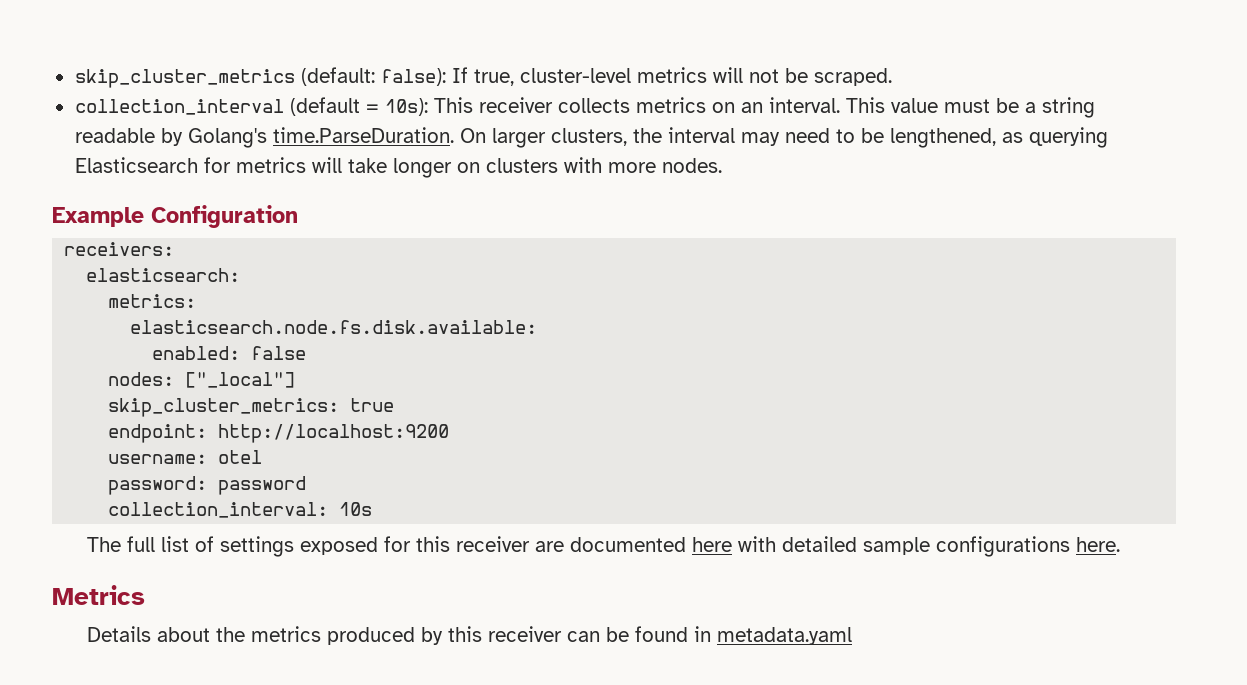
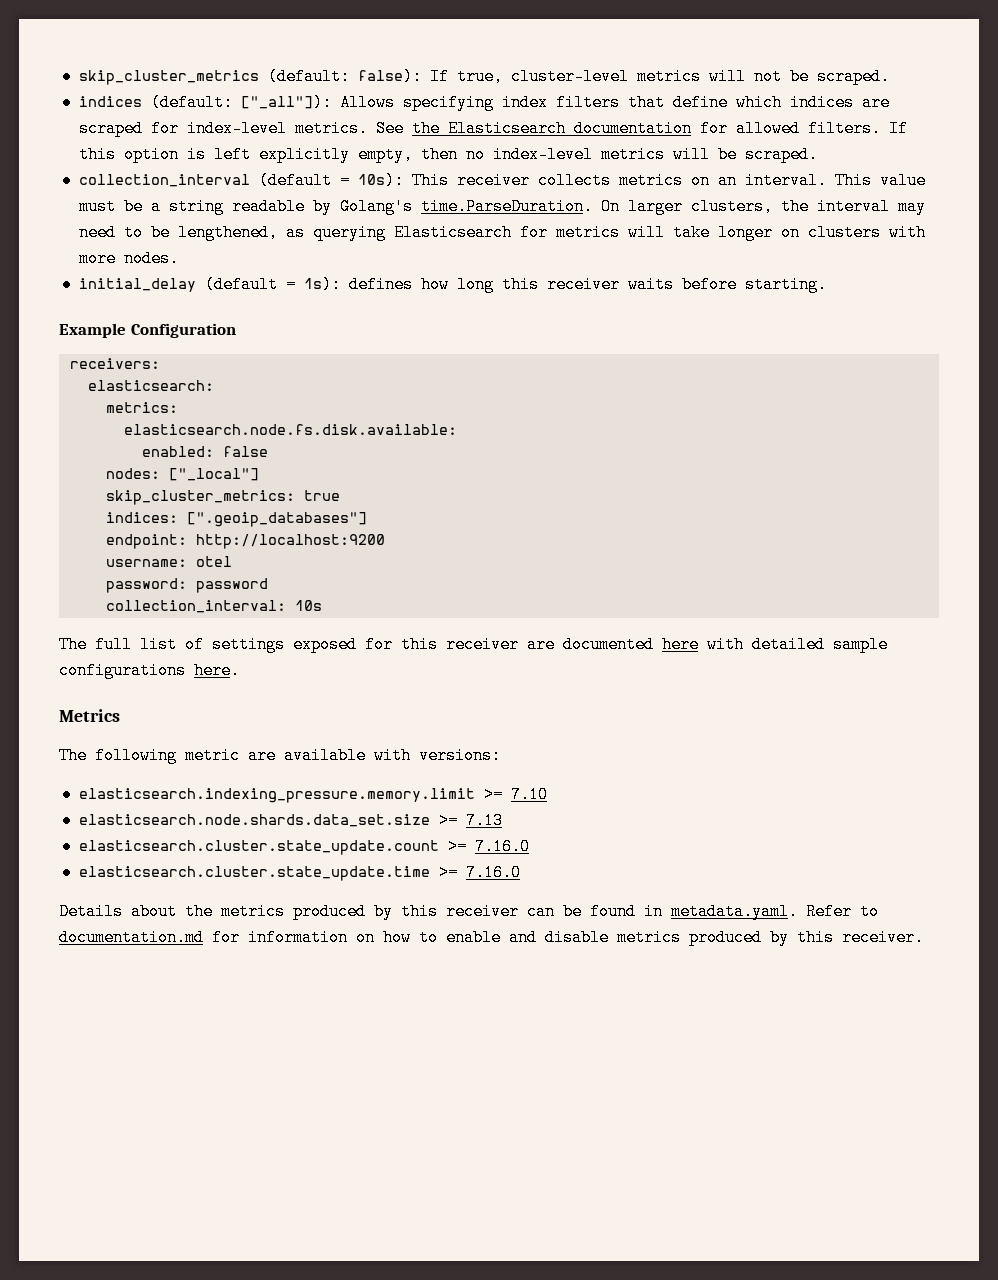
+ indices (default: ["_all"]): Allows specifying index filters that define which indices are scraped for index-level metrics. See the Elasticsearch documentation for allowed filters. If this option is left explicitly empty, then no index-level metrics will be scraped.
+ initial_delay (default = 1s): defines how long this receiver waits before starting.
+ indices: [".geoip_databases"]
+ The following metric are available with versions:
+ elasticsearch.indexing_pressure.memory.limit >= 7.10
+ elasticsearch.node.shards.data_set.size >= 7.13
+ elasticsearch.cluster.state_update.count >= 7.16.0
+ elasticsearch.cluster.state_update.time >= 7.16.0
- Details about the metrics produced by this receiver can be found in metadata.yaml
+ Details about the metrics produced by this receiver can be found in metadata.yaml. Refer to documentation.md for information on how to enable and disable metrics produced by this receiver.

